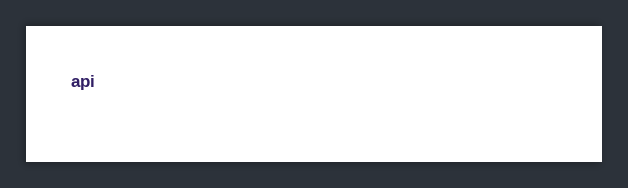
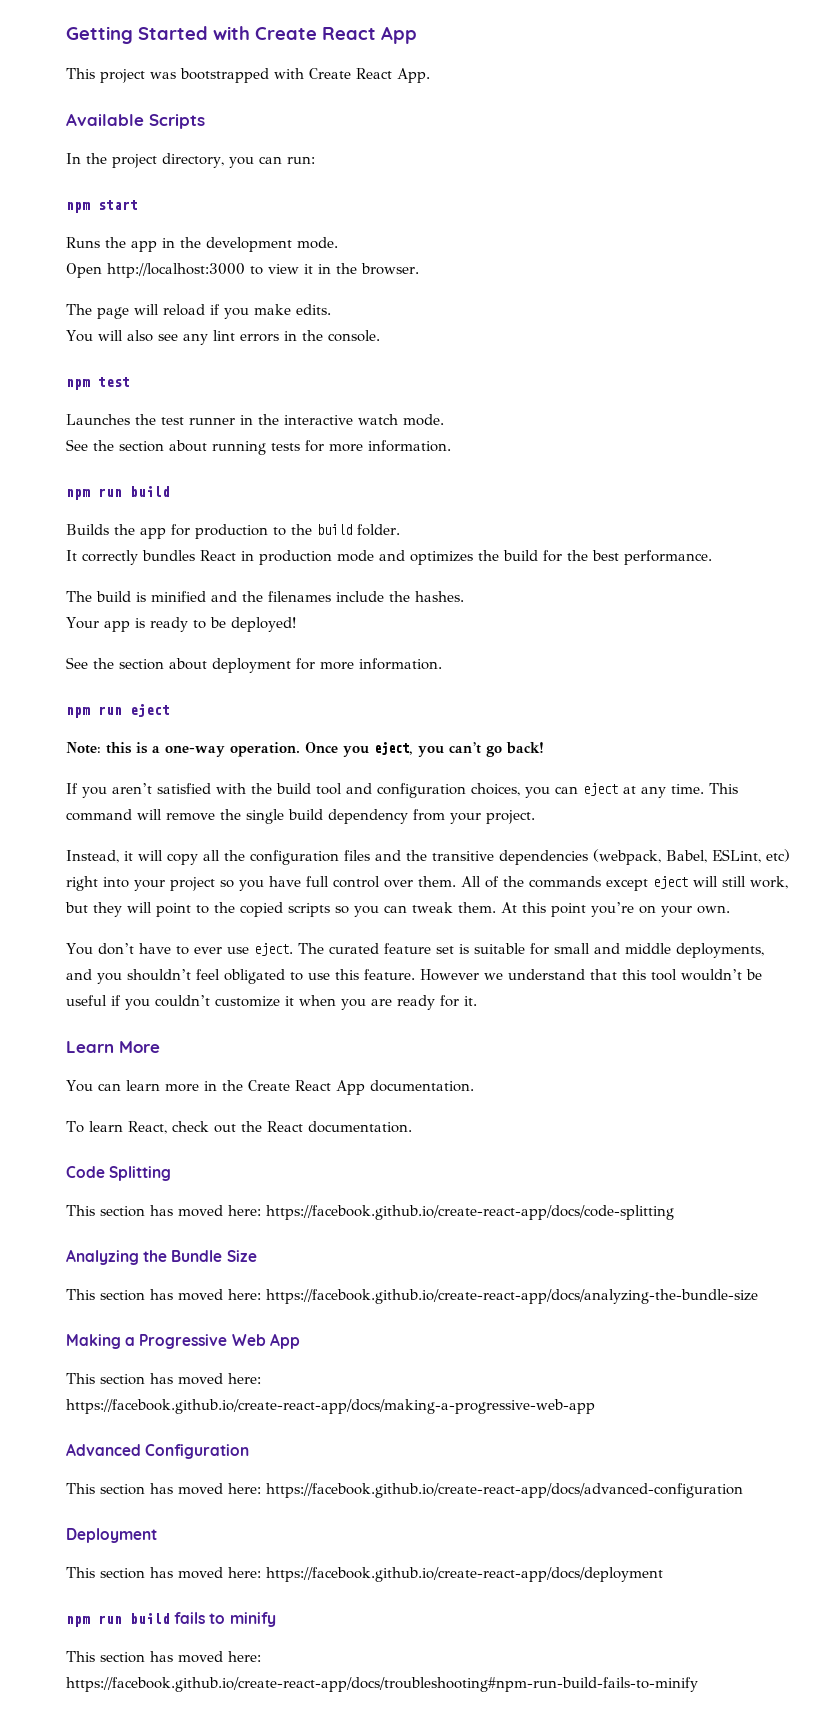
- api
+ Getting Started with Create React App
+ This project was bootstrapped with Create React App.
+ Available Scripts
+ In the project directory, you can run:
+ npm start
+ Runs the app in the development mode.
+ Open http://localhost:3000 to view it in the browser.
+ The page will reload if you make edits.
+ You will also see any lint errors in the console.
+ npm test
+ Launches the test runner in the interactive watch mode.
+ See the section about running tests for more information.
+ npm run build
+ Builds the app for production to the build folder.
+ It correctly bundles React in production mode and optimizes the build for the best performance.
+ The build is minified and the filenames include the hashes.
+ Your app is ready to be deployed!
+ See the section about deployment for more information.
+ npm run eject
+ Note: this is a one-way operation. Once you eject, you can’t go back!
+ If you aren’t satisfied with the build tool and configuration choices, you can eject at any time. This command will remove the single build dependency from your project.
+ Instead, it will copy all the configuration files and the transitive dependencies (webpack, Babel, ESLint, etc) right into your project so you have full control over them. All of the commands except eject will still work, but they will point to the copied scripts so you can tweak them. At this point you’re on your own.
+ You don’t have to ever use eject. The curated feature set is suitable for small and middle deployments, and you shouldn’t feel obligated to use this feature. However we understand that this tool wouldn’t be useful if you couldn’t customize it when you are ready for it.
+ Learn More
+ You can learn more in the Create React App documentation.
+ To learn React, check out the React documentation.
+ Code Splitting
+ This section has moved here: https://facebook.github.io/create-react-app/docs/code-splitting
+ Analyzing the Bundle Size
+ This section has moved here: https://facebook.github.io/create-react-app/docs/analyzing-the-bundle-size
+ Making a Progressive Web App
+ This section has moved here: https://facebook.github.io/create-react-app/docs/making-a-progressive-web-app
+ Advanced Configuration
+ This section has moved here: https://facebook.github.io/create-react-app/docs/advanced-configuration
+ Deployment
+ This section has moved here: https://facebook.github.io/create-react-app/docs/deployment
+ npm run build fails to minify
+ This section has moved here: https://facebook.github.io/create-react-app/docs/troubleshooting#npm-run-build-fails-to-minify

